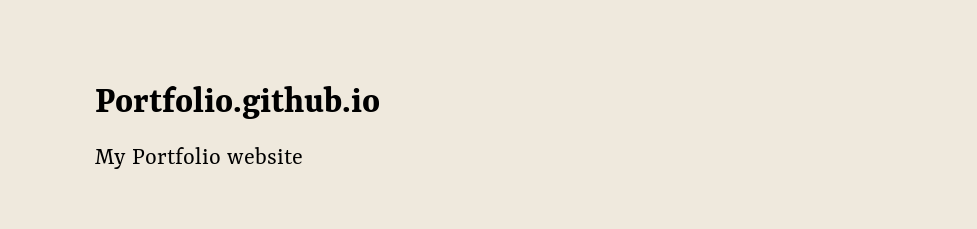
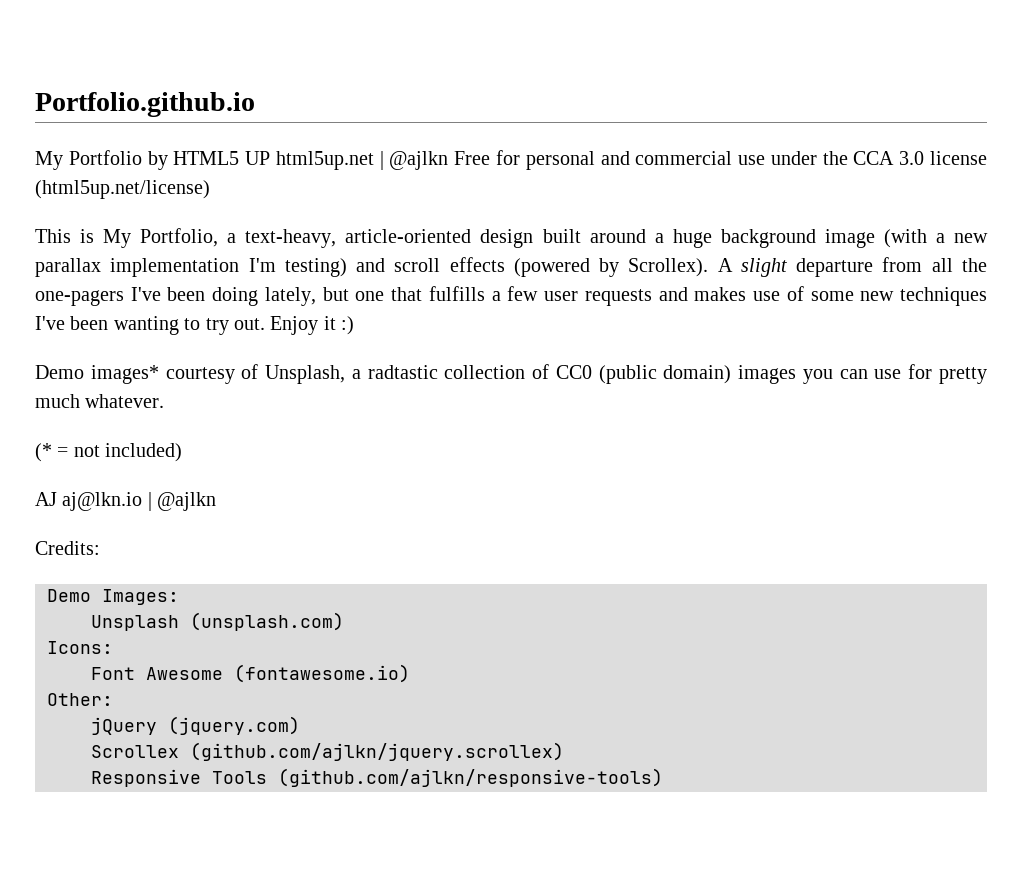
- My Portfolio website
+ My Portfolio by HTML5 UP html5up.net | @ajlkn Free for personal and commercial use under the CCA 3.0 license (html5up.net/license)
+ This is My Portfolio, a text-heavy, article-oriented design built around a huge background image (with a new parallax implementation I'm testing) and scroll effects (powered by Scrollex). A slight departure from all the one-pagers I've been doing lately, but one that fulfills a few user requests and makes use of some new techniques I've been wanting to try out. Enjoy it :)
+ Demo images* courtesy of Unsplash, a radtastic collection of CC0 (public domain) images you can use for pretty much whatever.
+ (* = not included)
+ AJ aj@lkn.io | @ajlkn
+ Credits:
+ Demo Images:
+ Unsplash (unsplash.com)
+ Icons:
+ Font Awesome (fontawesome.io)
+ Other:
+ jQuery (jquery.com)
+ Scrollex (github.com/ajlkn/jquery.scrollex)
+ Responsive Tools (github.com/ajlkn/responsive-tools)

